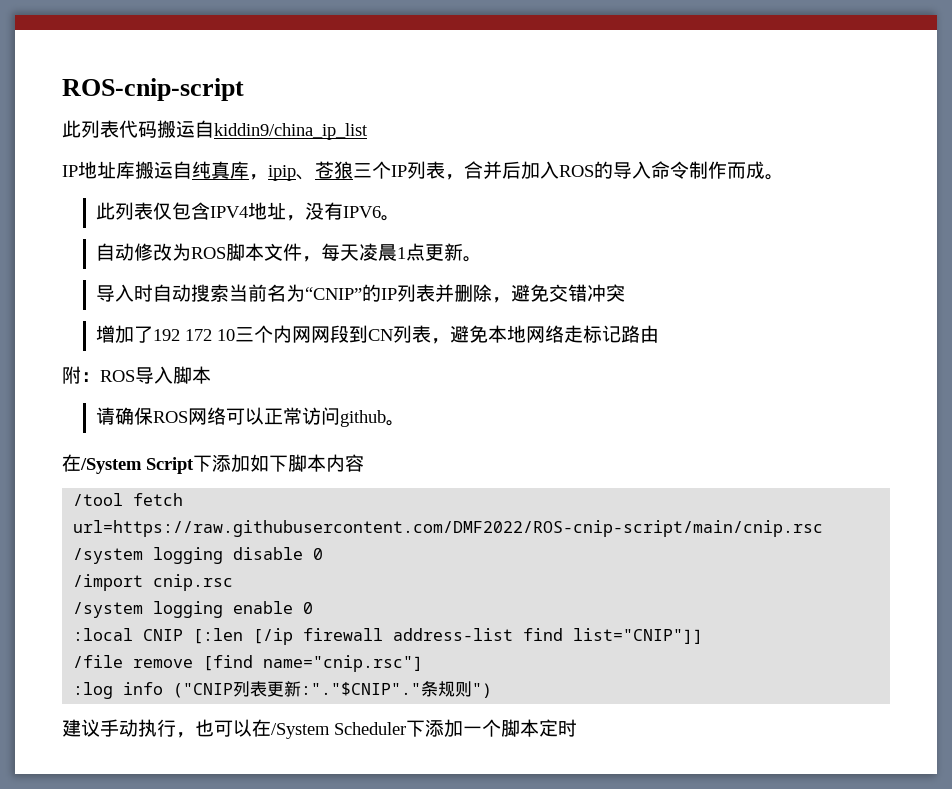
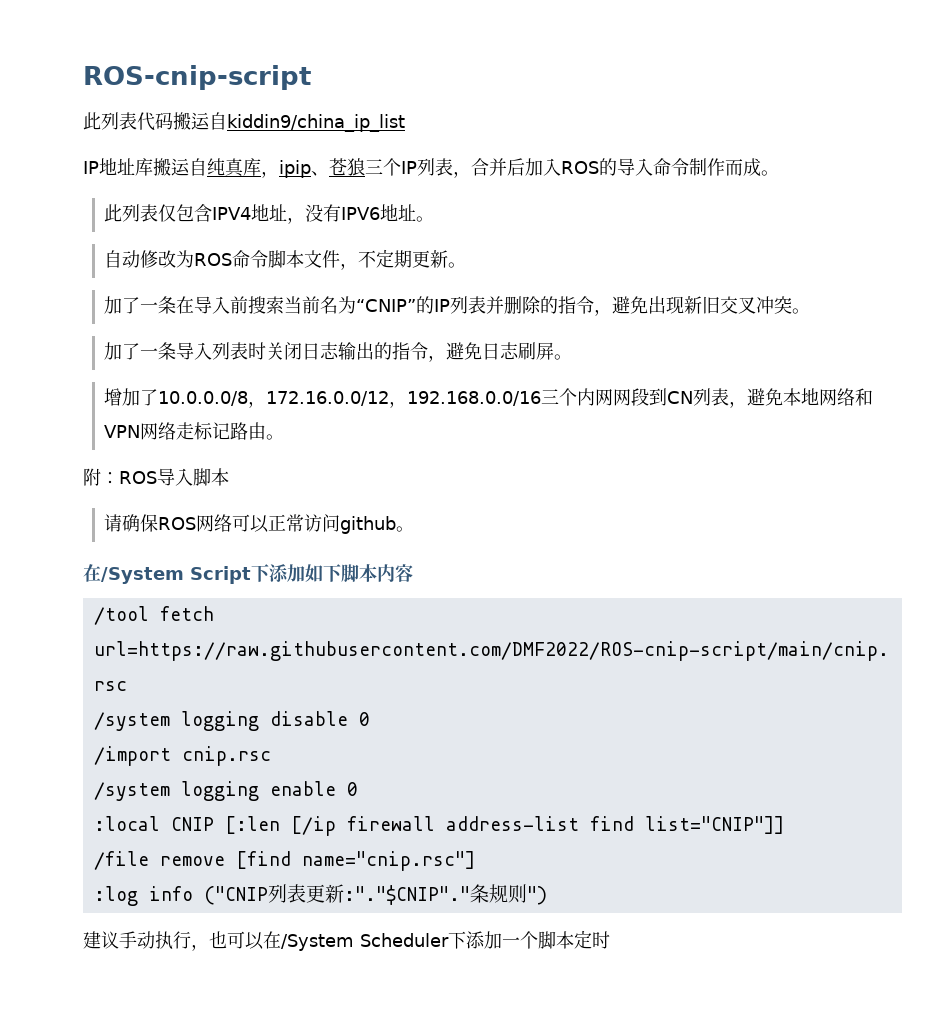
- 此列表仅包含IPV4地址，没有IPV6。
+ 此列表仅包含IPV4地址，没有IPV6地址。
- 自动修改为ROS脚本文件，每天凌晨1点更新。
- 导入时自动搜索当前名为“CNIP”的IP列表并删除，避免交错冲突
- 增加了192 172 10三个内网网段到CN列表，避免本地网络走标记路由
+ 自动修改为ROS命令脚本文件，不定期更新。
+ 加了一条在导入前搜索当前名为“CNIP”的IP列表并删除的指令，避免出现新旧交叉冲突。
+ 加了一条导入列表时关闭日志输出的指令，避免日志刷屏。
+ 增加了10.0.0.0/8，172.16.0.0/12，192.168.0.0/16三个内网网段到CN列表，避免本地网络和VPN网络走标记路由。

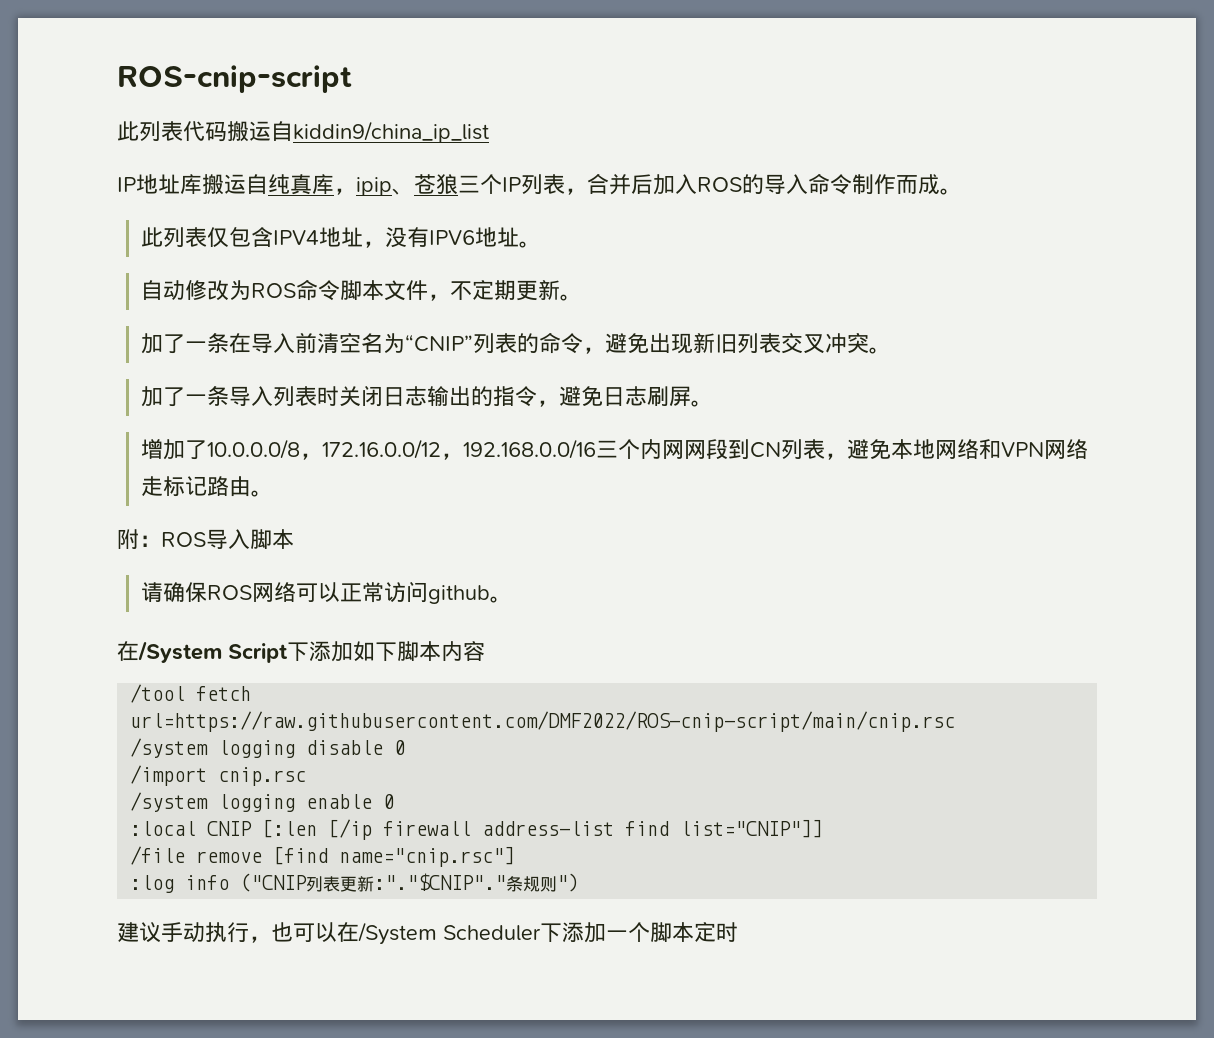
- 加了一条在导入前搜索当前名为“CNIP”的IP列表并删除的指令，避免出现新旧交叉冲突。
+ 加了一条在导入前清空名为“CNIP”列表的命令，避免出现新旧列表交叉冲突。

